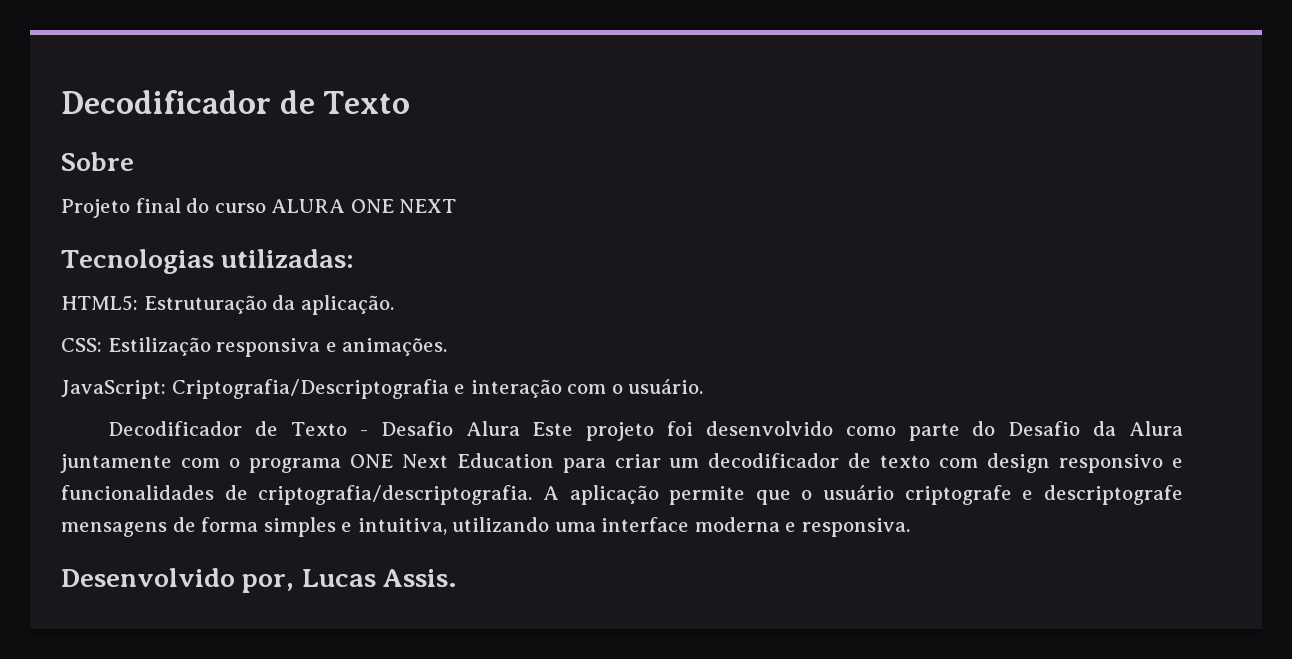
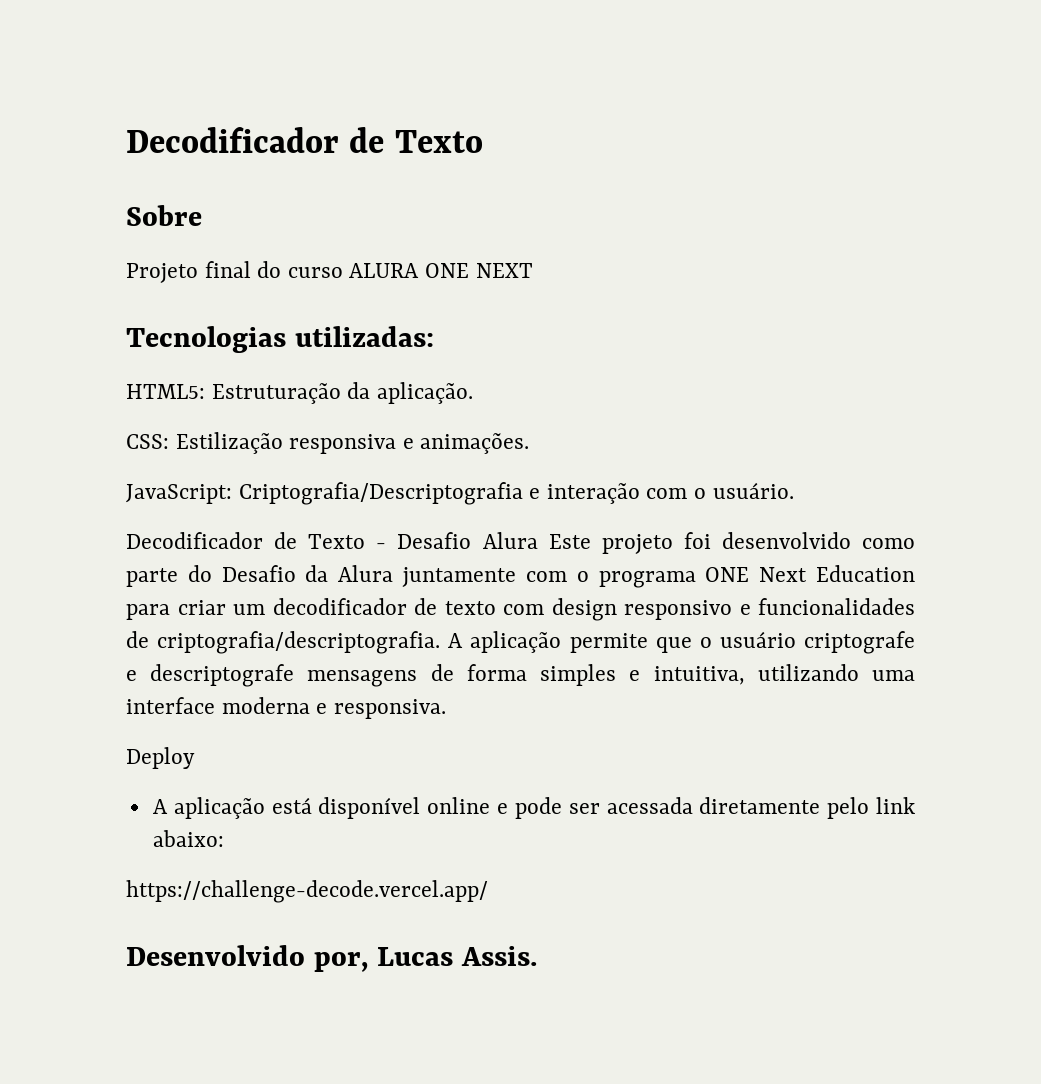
+ Deploy
+ A aplicação está disponível online e pode ser acessada diretamente pelo link abaixo:
+ https://challenge-decode.vercel.app/

